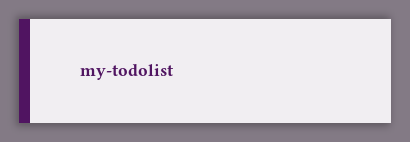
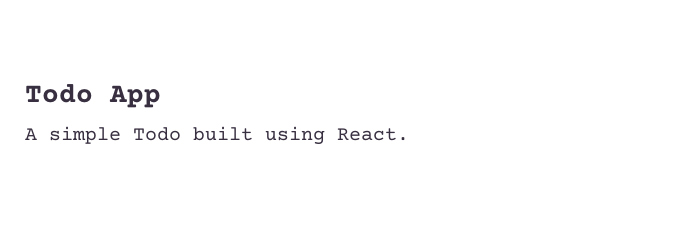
- my-todolist
+ Todo App
+ A simple Todo built using React.

